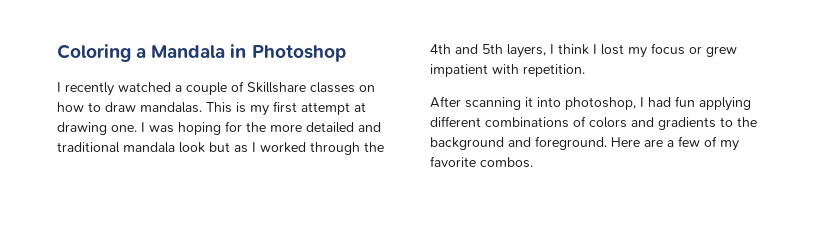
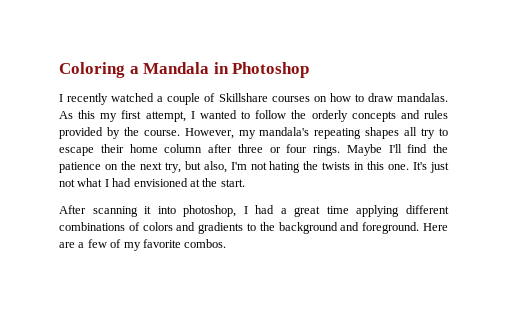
- I recently watched a couple of Skillshare classes on how to draw mandalas.
+ I recently watched a couple of Skillshare courses on how to draw mandalas.
- This is my first attempt at drawing one. I was hoping for the more detailed and traditional mandala look but as I worked through the 4th and 5th layers, I think I lost my focus or grew impatient with repetition.
+ As this my first attempt, I wanted to follow the orderly concepts and rules provided by the course. However, my mandala's repeating shapes all try to escape their home column after three or four rings. Maybe I'll find the patience on the next try, but also, I'm not hating the twists in this one. It's just not what I had envisioned at the start.
- After scanning it into photoshop, I had fun applying different combinations of colors and gradients to the background and foreground.
+ After scanning it into photoshop, I had a great time applying different combinations of colors and gradients to the background and foreground.

